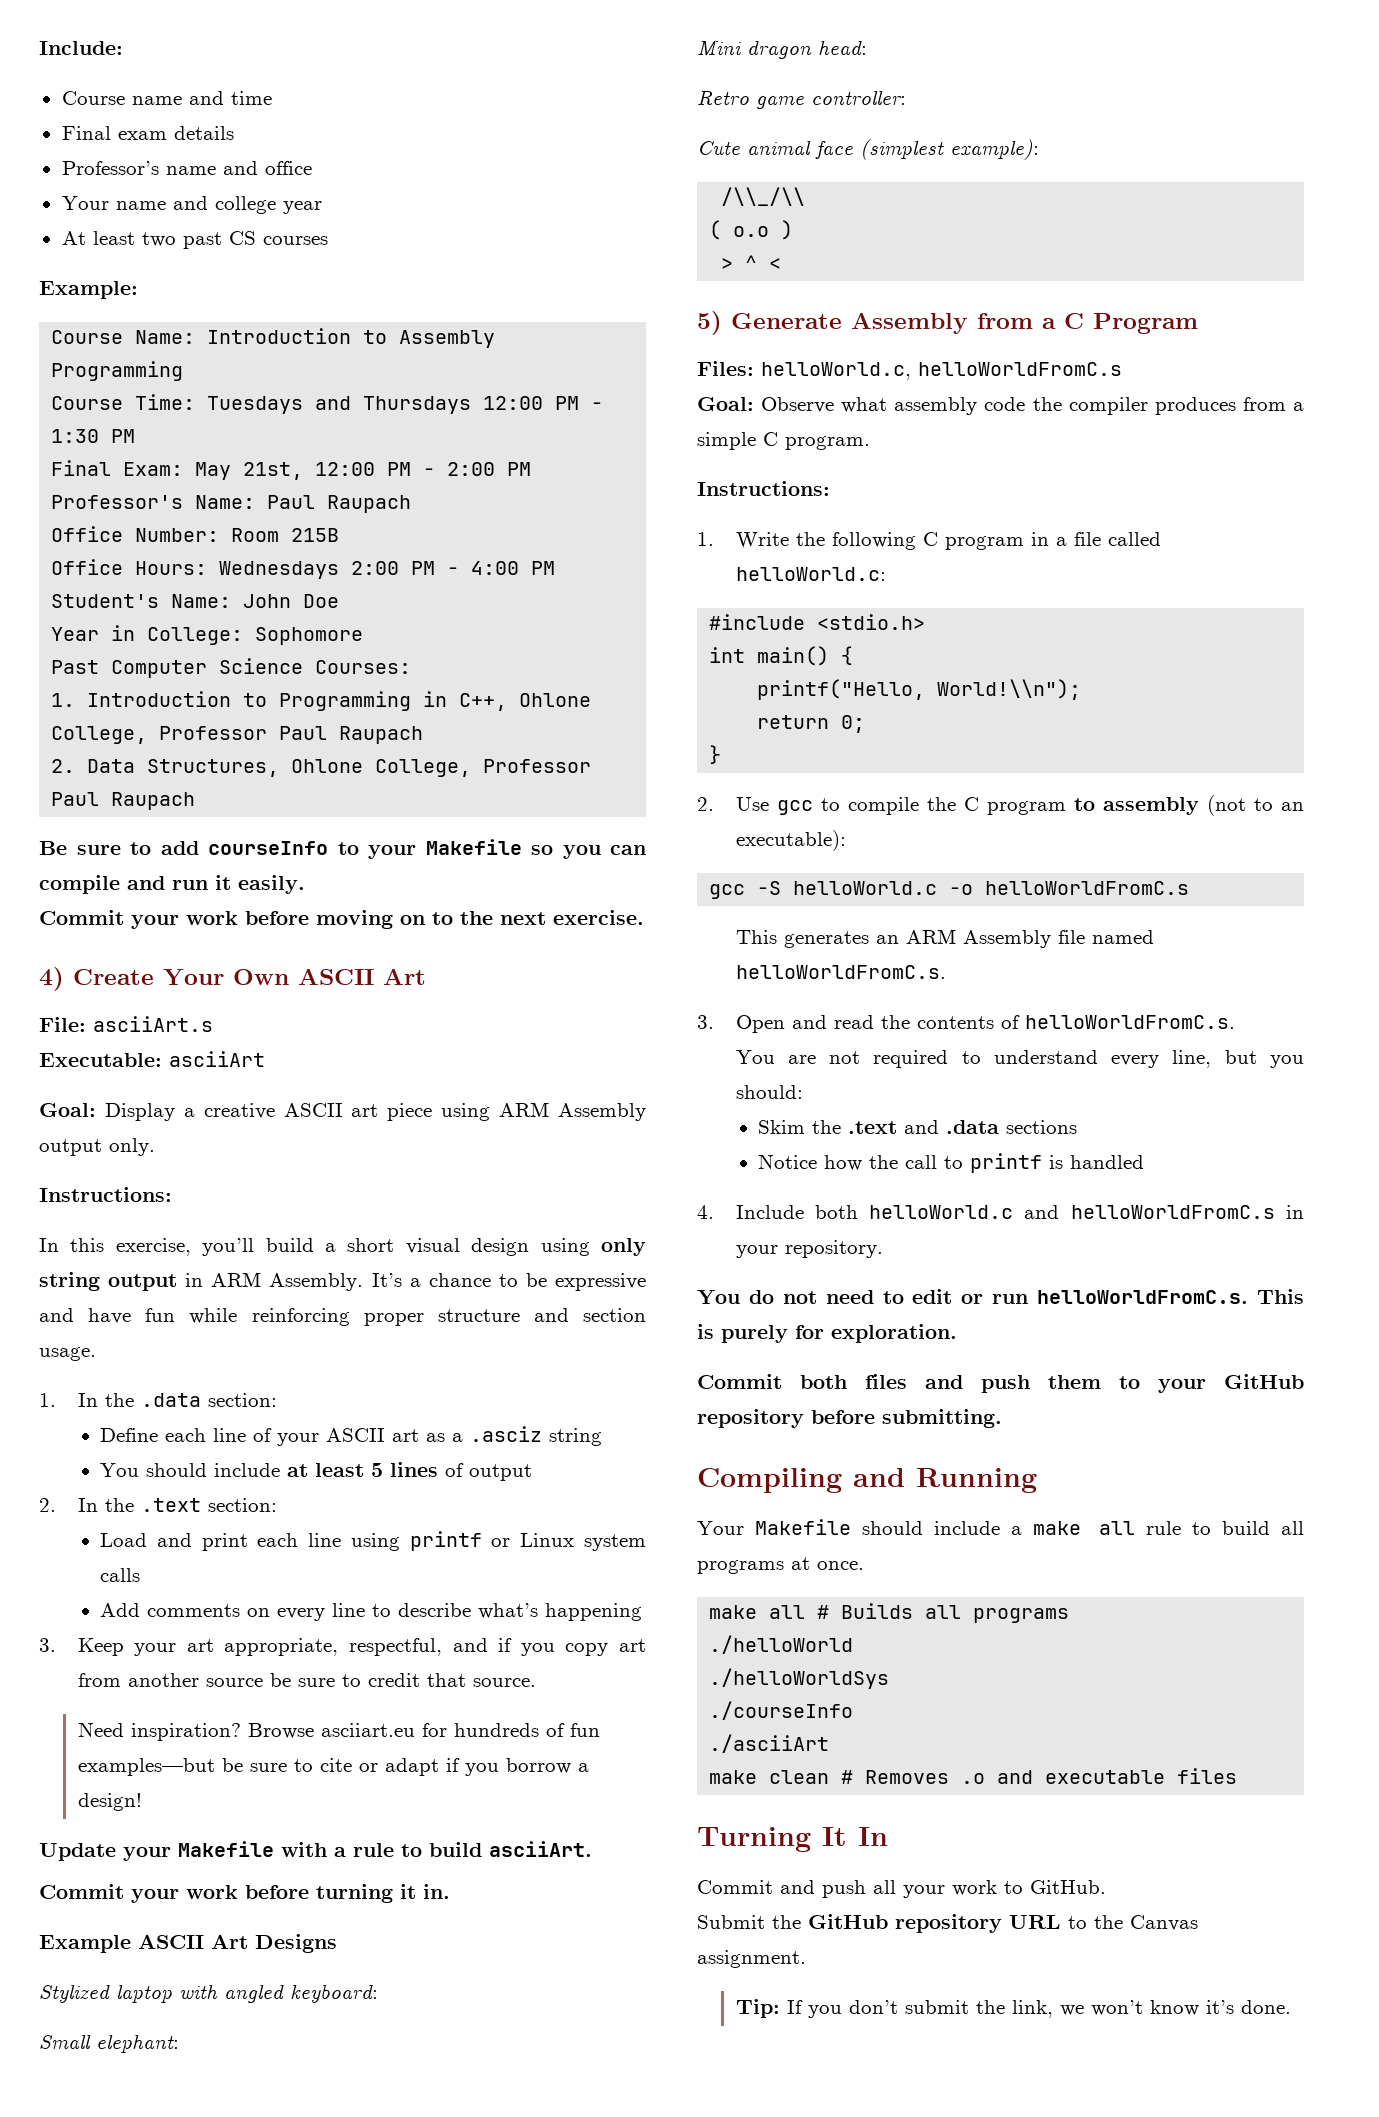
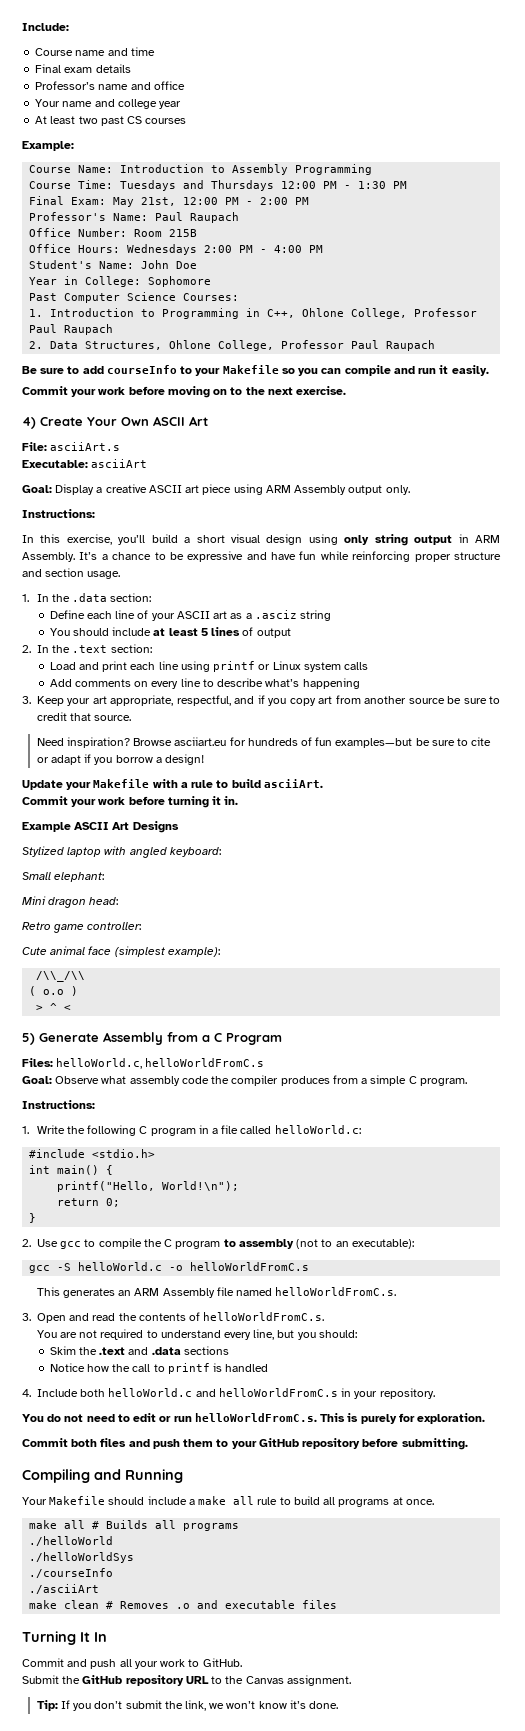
- printf("Hello, World!\\n");
+ printf("Hello, World!\n");

